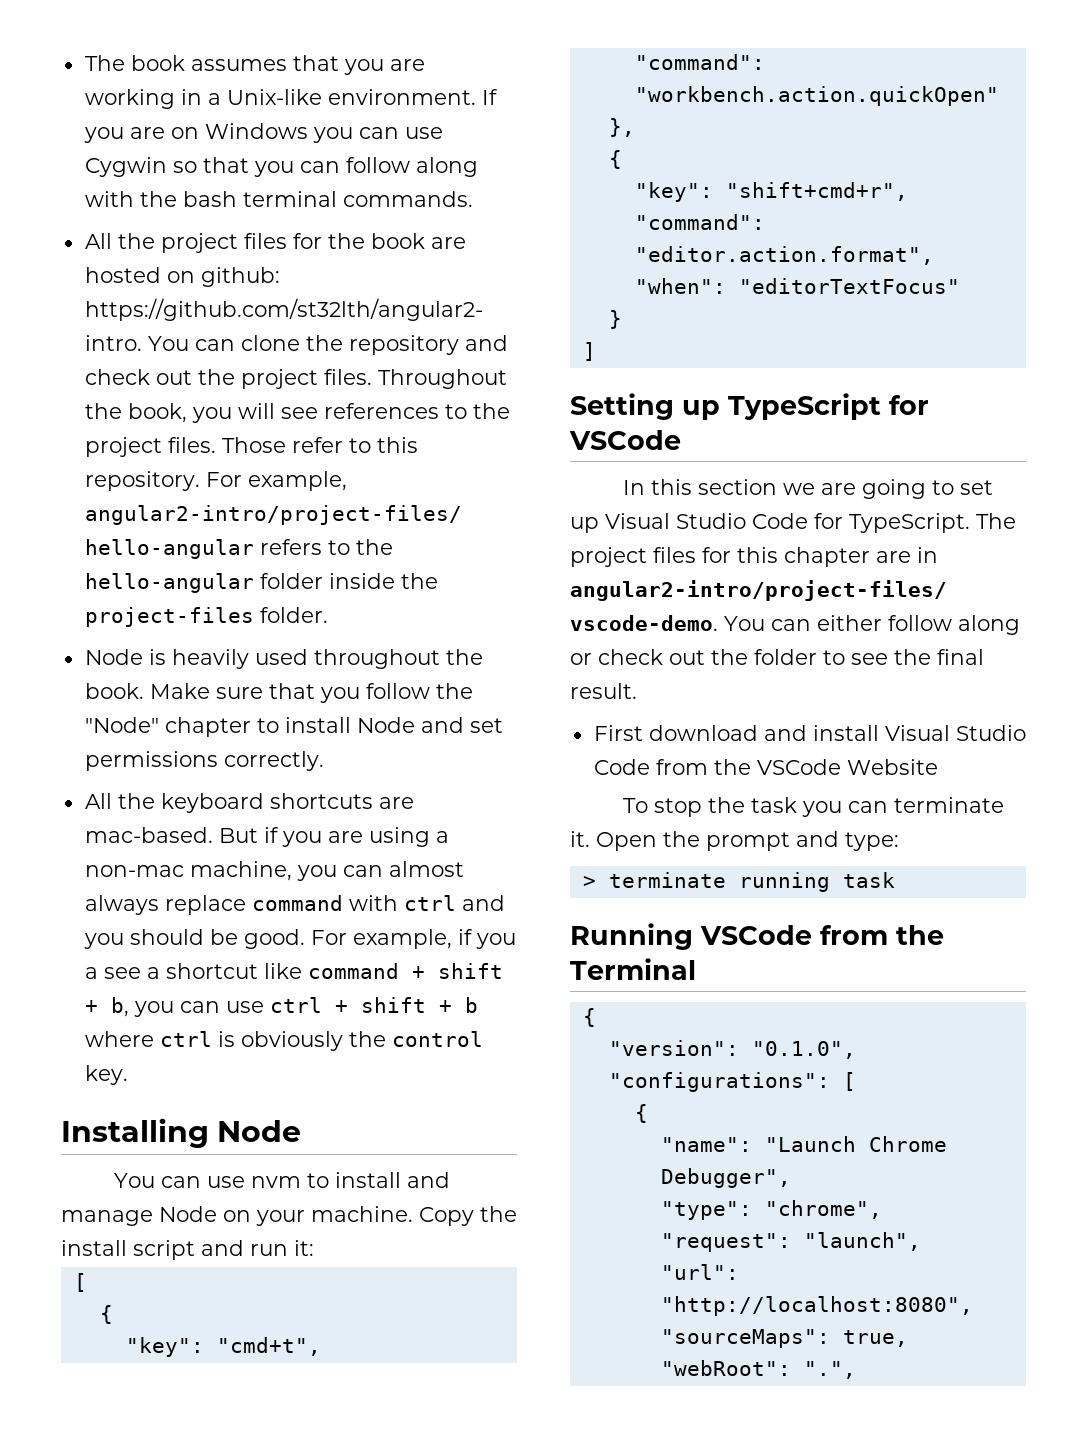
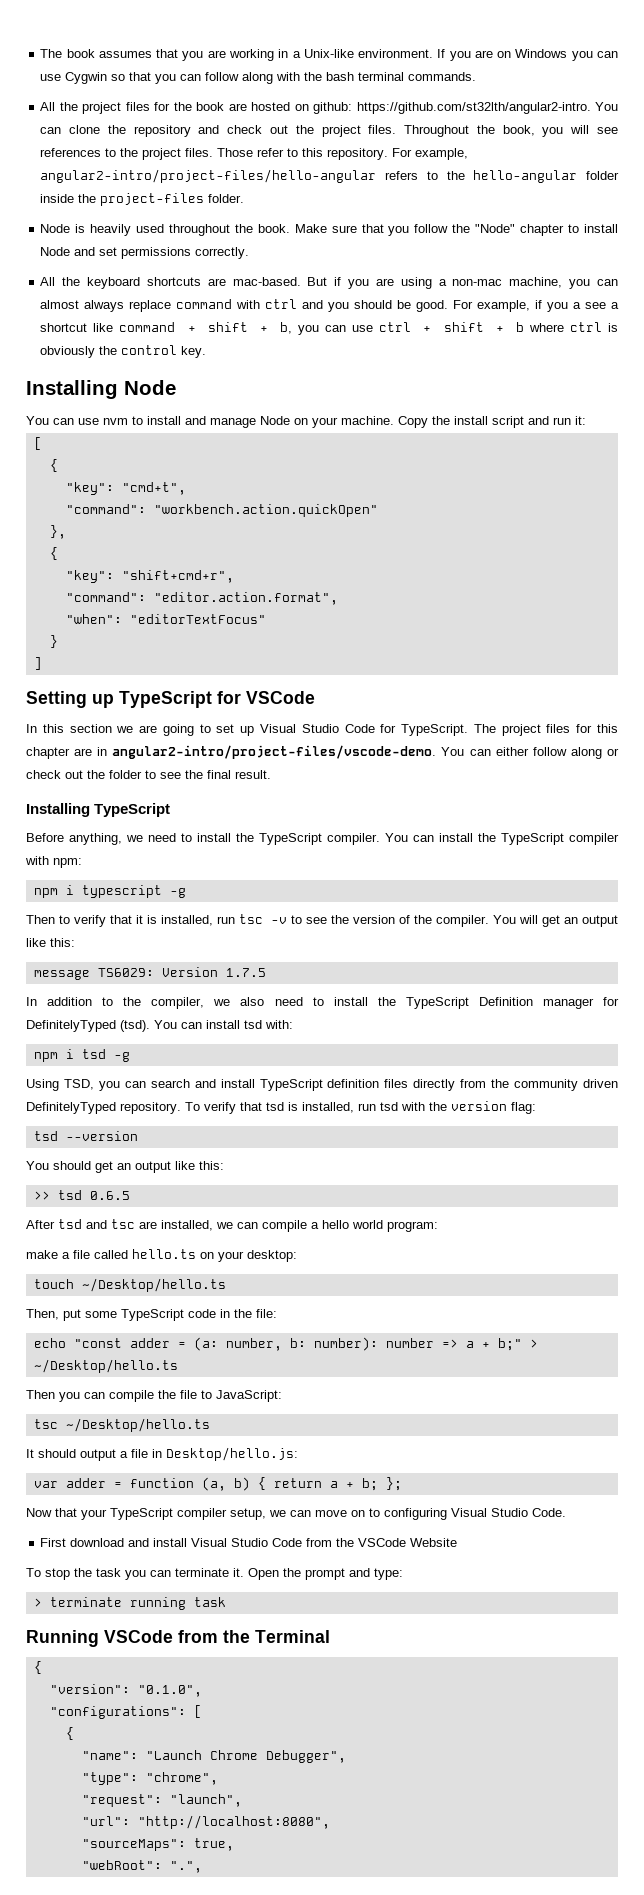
+ Installing TypeScript
+ Before anything, we need to install the TypeScript compiler. You can install the TypeScript compiler with npm:
+ npm i typescript -g
+ Then to verify that it is installed, run tsc -v to see the version of the compiler. You will get an output like this:
+ message TS6029: Version 1.7.5
+ In addition to the compiler, we also need to install the TypeScript Definition manager for DefinitelyTyped (tsd). You can install tsd with:
+ npm i tsd -g
+ Using TSD, you can search and install TypeScript definition files directly from the community driven DefinitelyTyped repository. To verify that tsd is installed, run tsd with the version flag:
+ tsd --version
+ You should get an output like this:
+ >> tsd 0.6.5
+ After tsd and tsc are installed, we can compile a hello world program:
+ make a file called hello.ts on your desktop:
+ touch ~/Desktop/hello.ts
+ Then, put some TypeScript code in the file:
+ echo "const adder = (a: number, b: number): number => a + b;" > ~/Desktop/hello.ts
+ Then you can compile the file to JavaScript:
+ tsc ~/Desktop/hello.ts
+ It should output a file in Desktop/hello.js:
+ var adder = function (a, b) { return a + b; };
+ Now that your TypeScript compiler setup, we can move on to configuring Visual Studio Code.

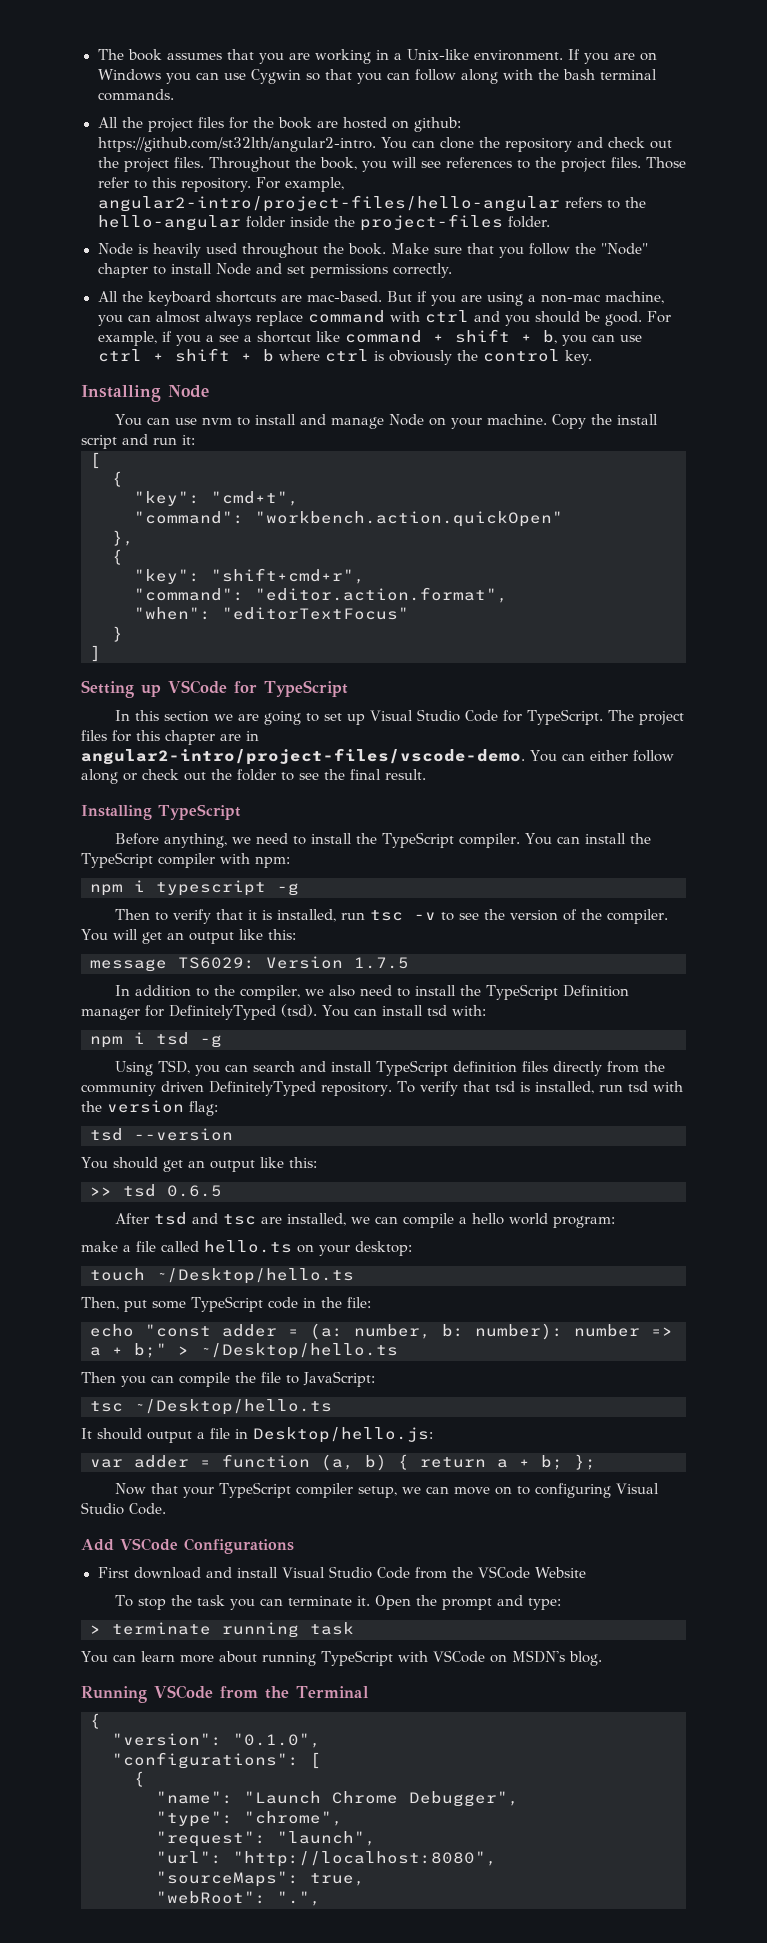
- Setting up TypeScript for VSCode
+ Setting up VSCode for TypeScript
+ Add VSCode Configurations
+ You can learn more about running TypeScript with VSCode on MSDN's blog.

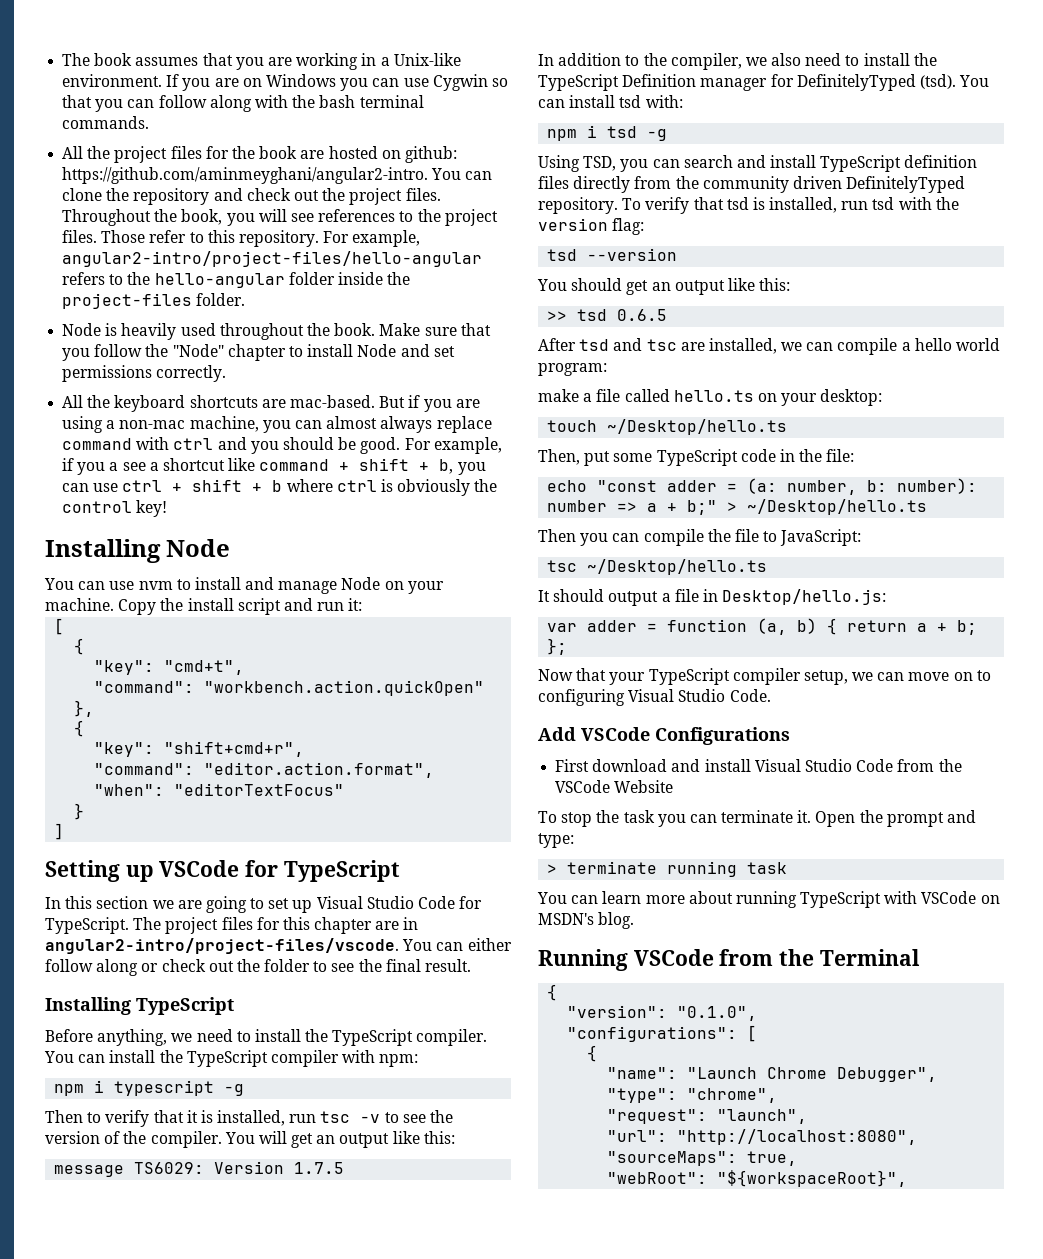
- All the project files for the book are hosted on github: https://github.com/st32lth/angular2-intro. You can clone the repository and check out the project files.
+ All the project files for the book are hosted on github: https://github.com/aminmeyghani/angular2-intro. You can clone the repository and check out the project files.
- For example, if you a see a shortcut like command + shift + b, you can use ctrl + shift + b where ctrl is obviously the control key.
+ For example, if you a see a shortcut like command + shift + b, you can use ctrl + shift + b where ctrl is obviously the control key!
- The project files for this chapter are in angular2-intro/project-files/vscode-demo.
+ The project files for this chapter are in angular2-intro/project-files/vscode.
- "webRoot": ".",
+ "webRoot": "${workspaceRoot}",

